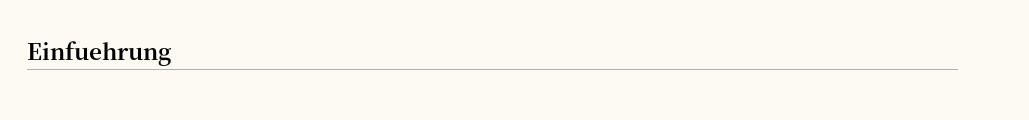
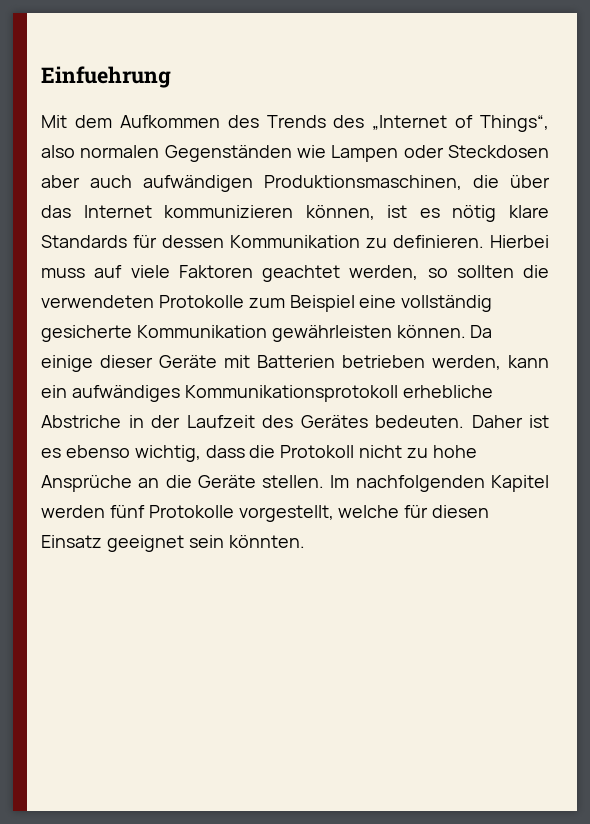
+ Mit dem Aufkommen des Trends des „Internet of Things“, also normalen Gegenständen wie Lampen oder Steckdosen aber auch aufwändigen Produktionsmaschinen, die über das Internet kommunizieren können, ist es nötig klare Standards für dessen Kommunikation zu definieren. Hierbei muss auf viele Faktoren geachtet werden, so sollten die verwendeten Protokolle zum Beispiel eine vollständig gesicherte Kommunikation gewährleisten können. Da einige dieser Geräte mit Batterien betrieben werden, kann ein aufwändiges Kommunikationsprotokoll erhebliche Abstriche in der Laufzeit des Gerätes bedeuten. Daher ist es ebenso wichtig, dass die Protokoll nicht zu hohe Ansprüche an die Geräte stellen. Im nachfolgenden Kapitel werden fünf Protokolle vorgestellt, welche für diesen Einsatz geeignet sein könnten.

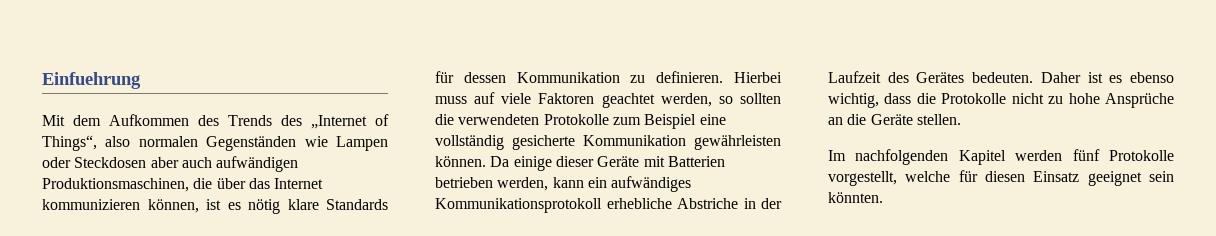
- Daher ist es ebenso wichtig, dass die Protokoll nicht zu hohe Ansprüche an die Geräte stellen. Im nachfolgenden Kapitel werden fünf Protokolle vorgestellt, welche für diesen Einsatz geeignet sein könnten.
+ Daher ist es ebenso wichtig, dass die Protokolle nicht zu hohe Ansprüche an die Geräte stellen.
+ Im nachfolgenden Kapitel werden fünf Protokolle vorgestellt, welche für diesen Einsatz geeignet sein könnten.

